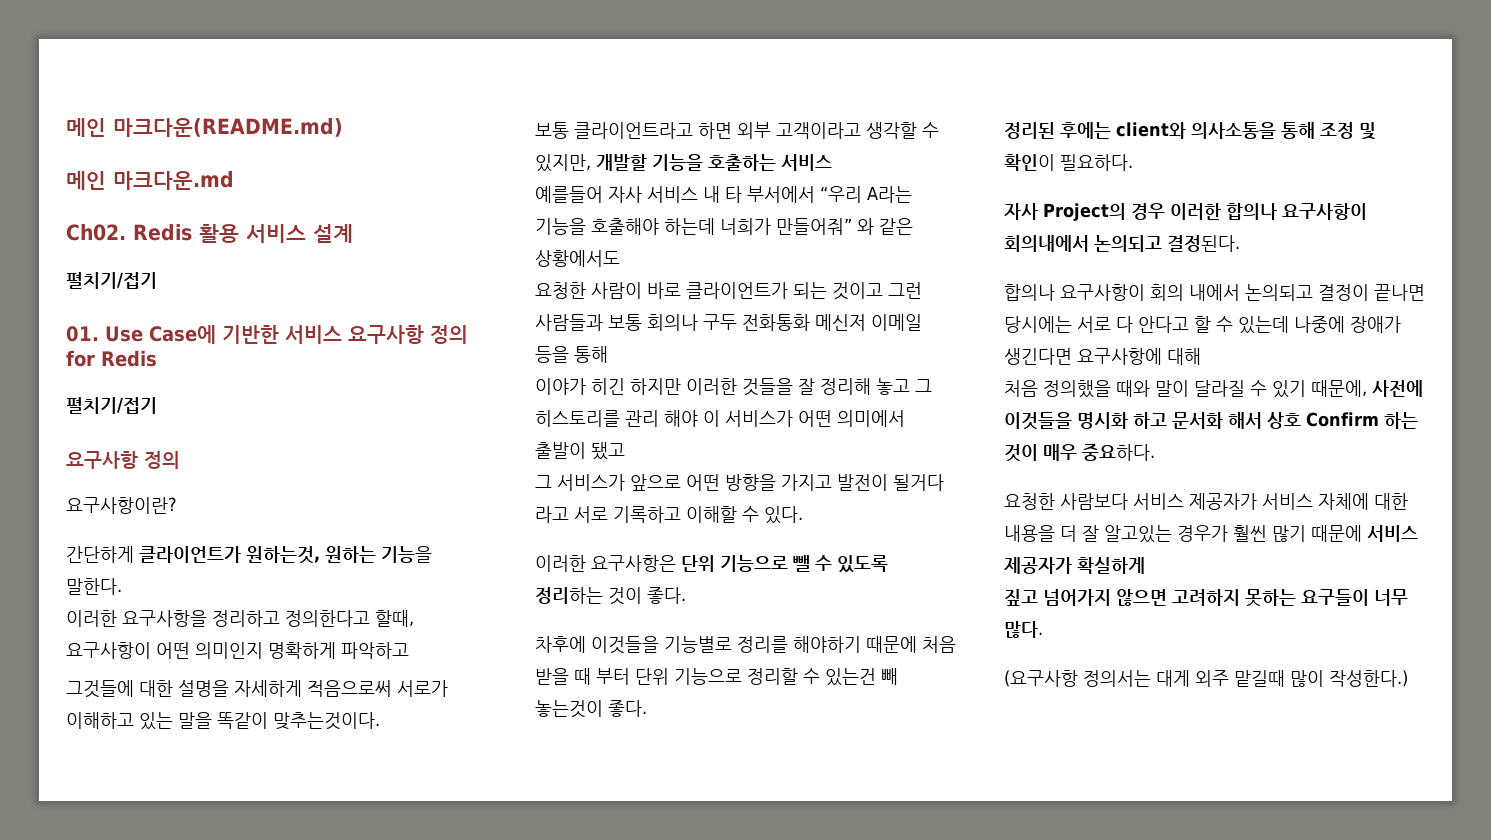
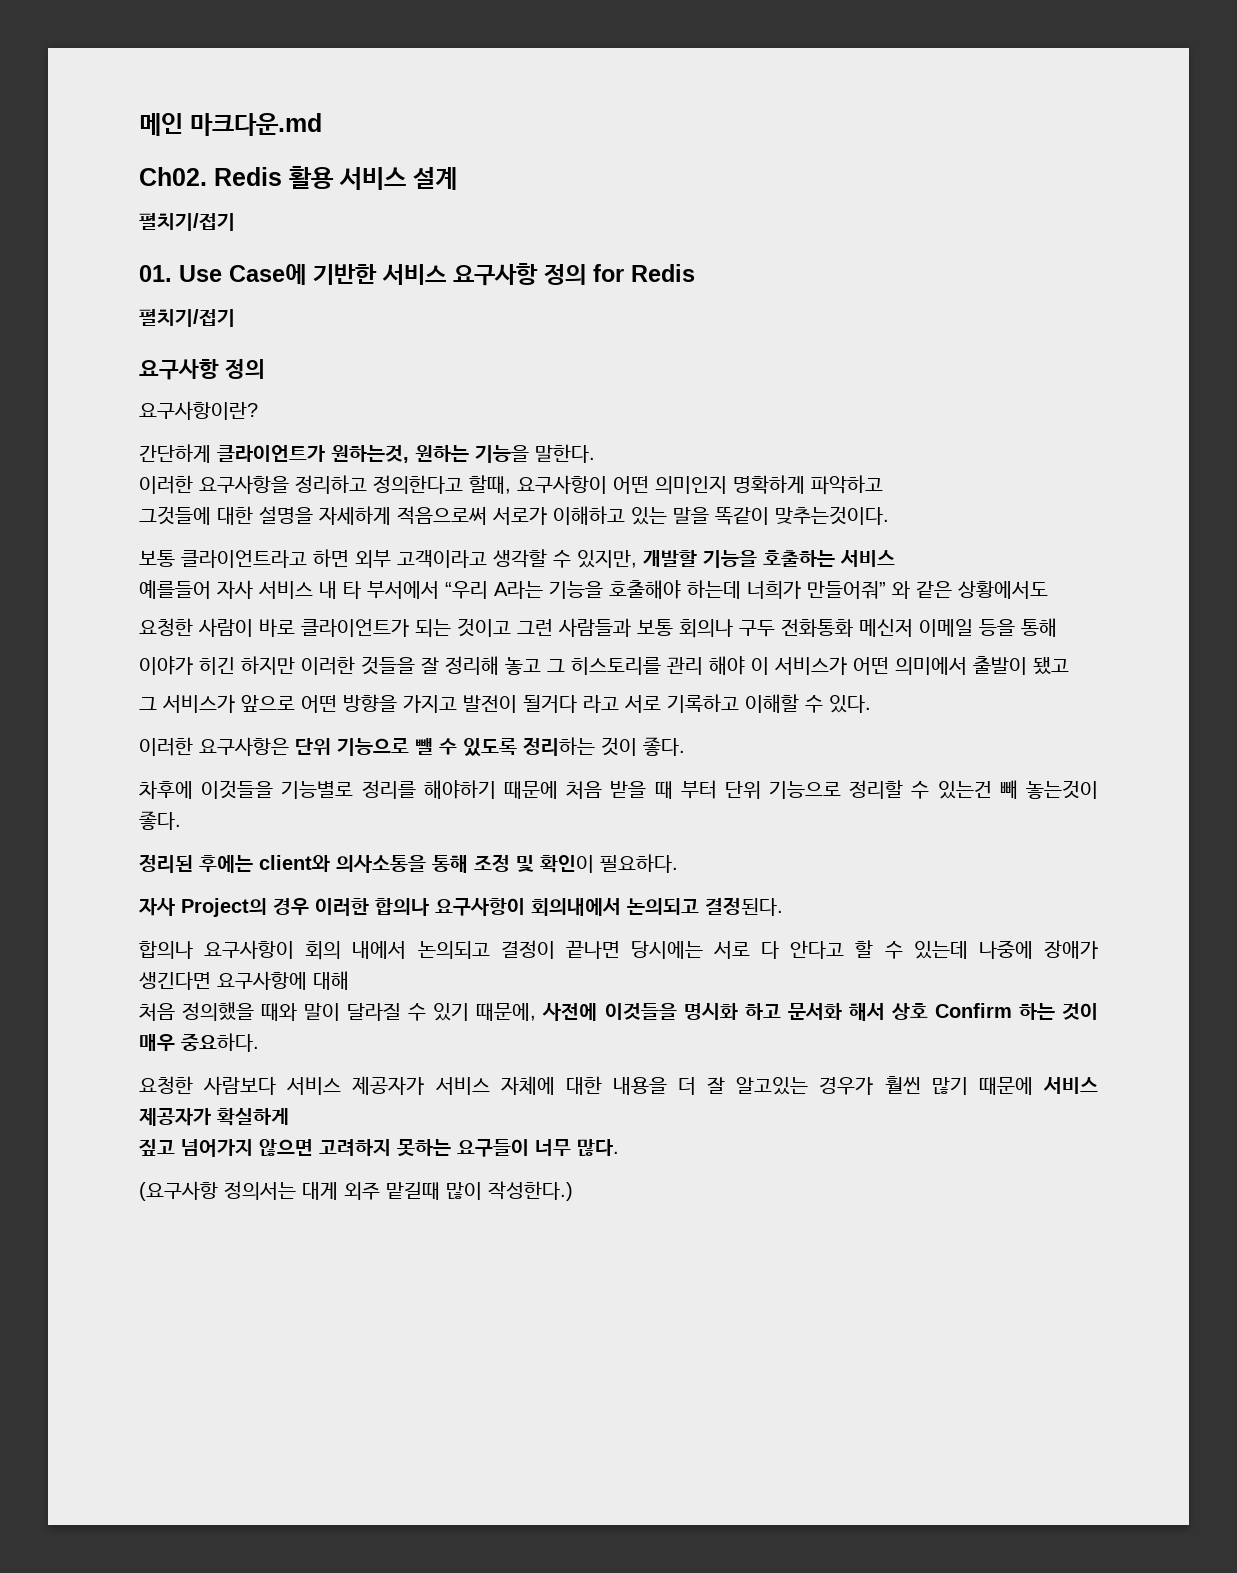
- 메인 마크다운(README.md)

